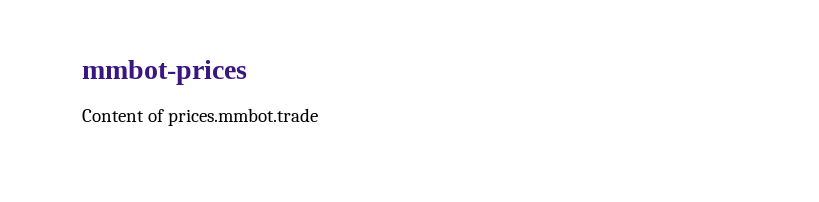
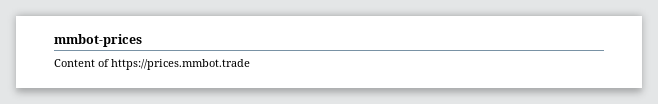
- Content of prices.mmbot.trade
+ Content of https://prices.mmbot.trade

